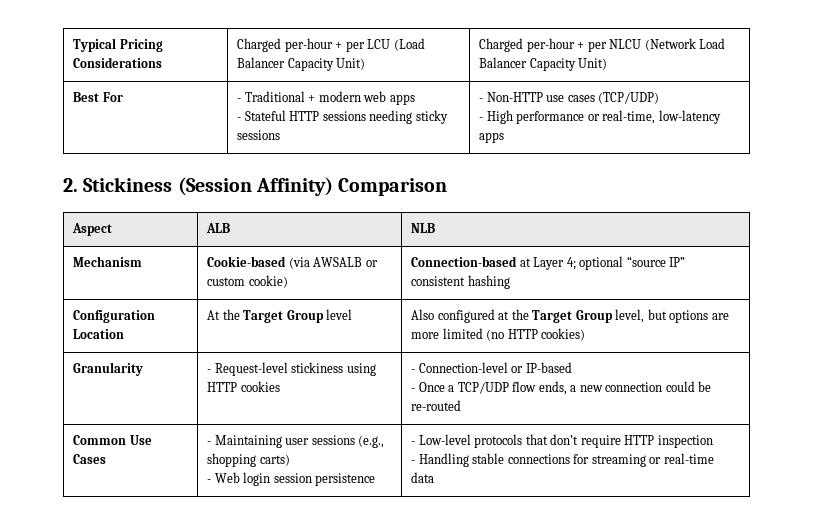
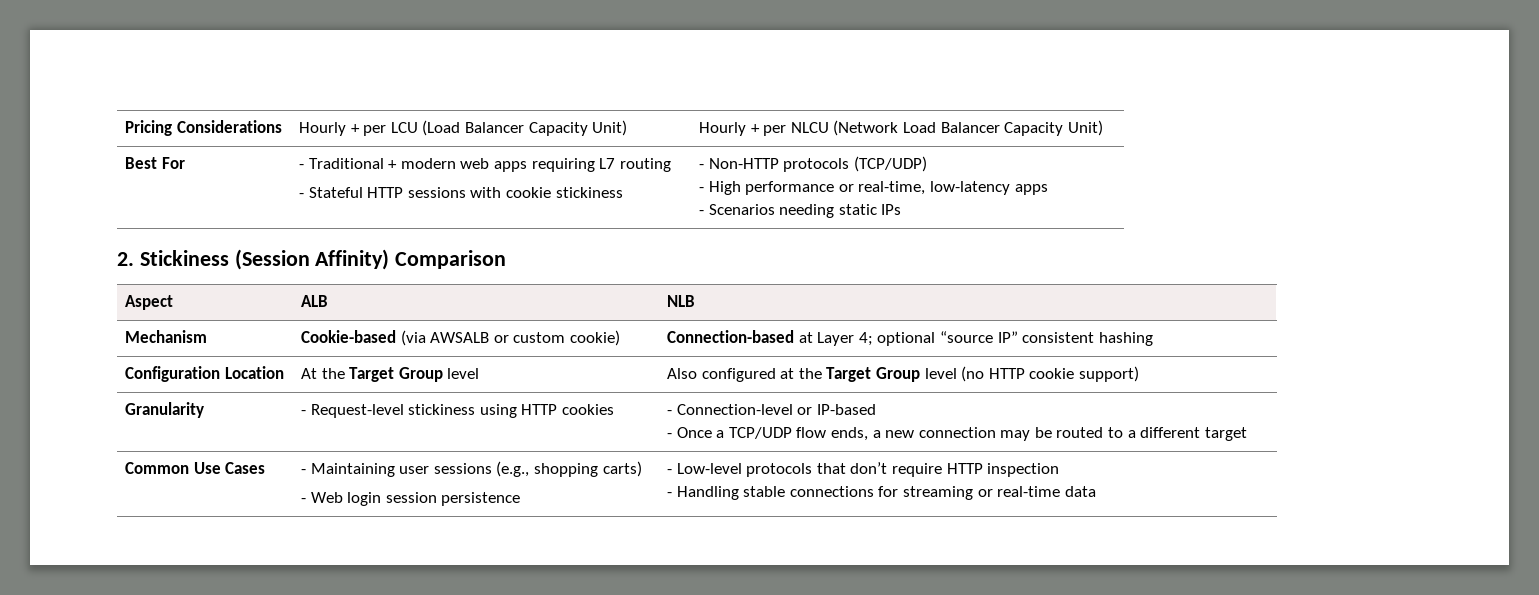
- Typical Pricing Considerations | Charged per-hour + per LCU (Load Balancer Capacity Unit) | Charged per-hour + per NLCU (Network Load Balancer Capacity Unit)
+ Pricing Considerations | Hourly + per LCU (Load Balancer Capacity Unit) | Hourly + per NLCU (Network Load Balancer Capacity Unit)
- Best For | - Traditional + modern web apps
- - Stateful HTTP sessions needing sticky sessions | - Non-HTTP use cases (TCP/UDP)
+ Best For | - Traditional + modern web apps requiring L7 routing
+ - Stateful HTTP sessions with cookie stickiness | - Non-HTTP protocols (TCP/UDP)
  - High performance or real-time, low-latency apps
+ - Scenarios needing static IPs
- Configuration Location | At the Target Group level | Also configured at the Target Group level, but options are more limited (no HTTP cookies)
+ Configuration Location | At the Target Group level | Also configured at the Target Group level (no HTTP cookie support)
  Granularity | - Request-level stickiness using HTTP cookies | - Connection-level or IP-based
- - Once a TCP/UDP flow ends, a new connection could be re-routed
+ - Once a TCP/UDP flow ends, a new connection may be routed to a different target

